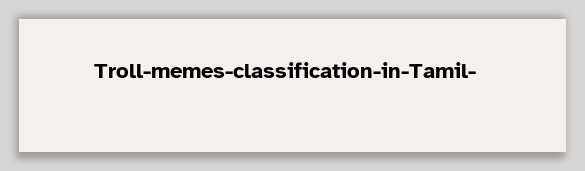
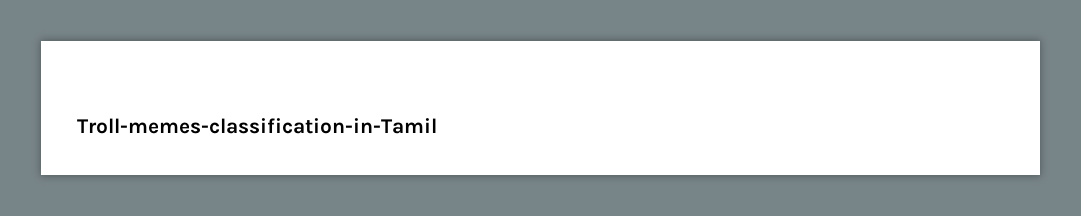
- Troll-memes-classification-in-Tamil-
+ Troll-memes-classification-in-Tamil

